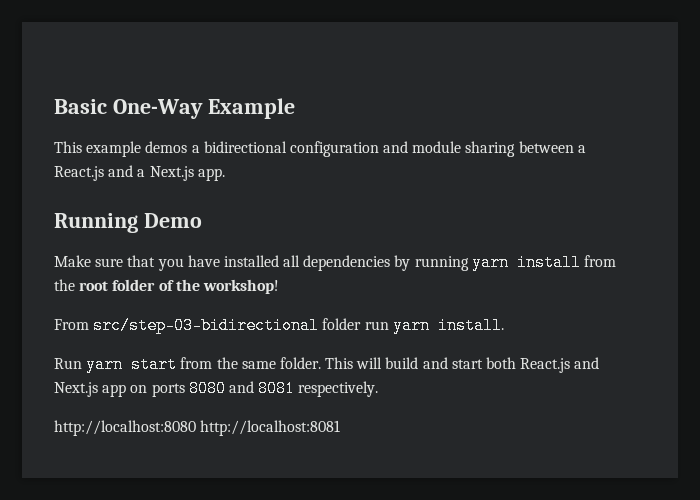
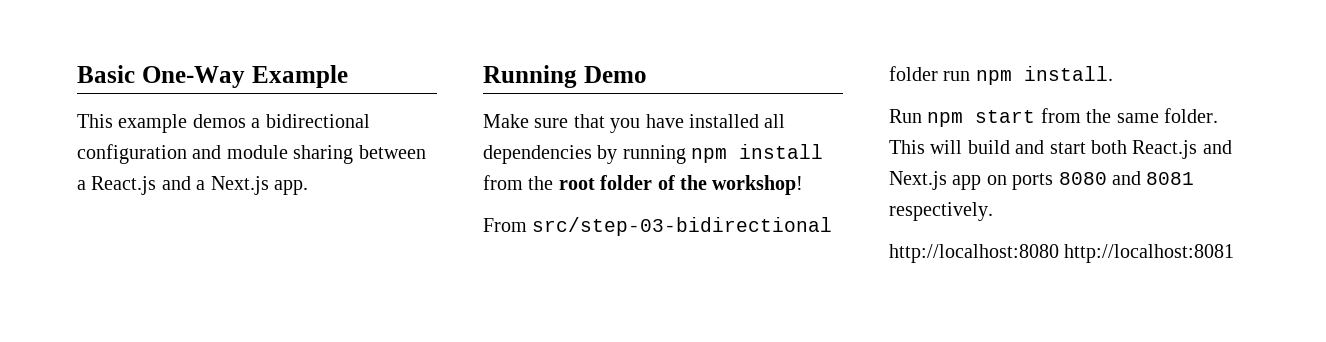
- Make sure that you have installed all dependencies by running yarn install from the root folder of the workshop!
+ Make sure that you have installed all dependencies by running npm install from the root folder of the workshop!
- From src/step-03-bidirectional folder run yarn install.
+ From src/step-03-bidirectional folder run npm install.
- Run yarn start from the same folder.
+ Run npm start from the same folder.

